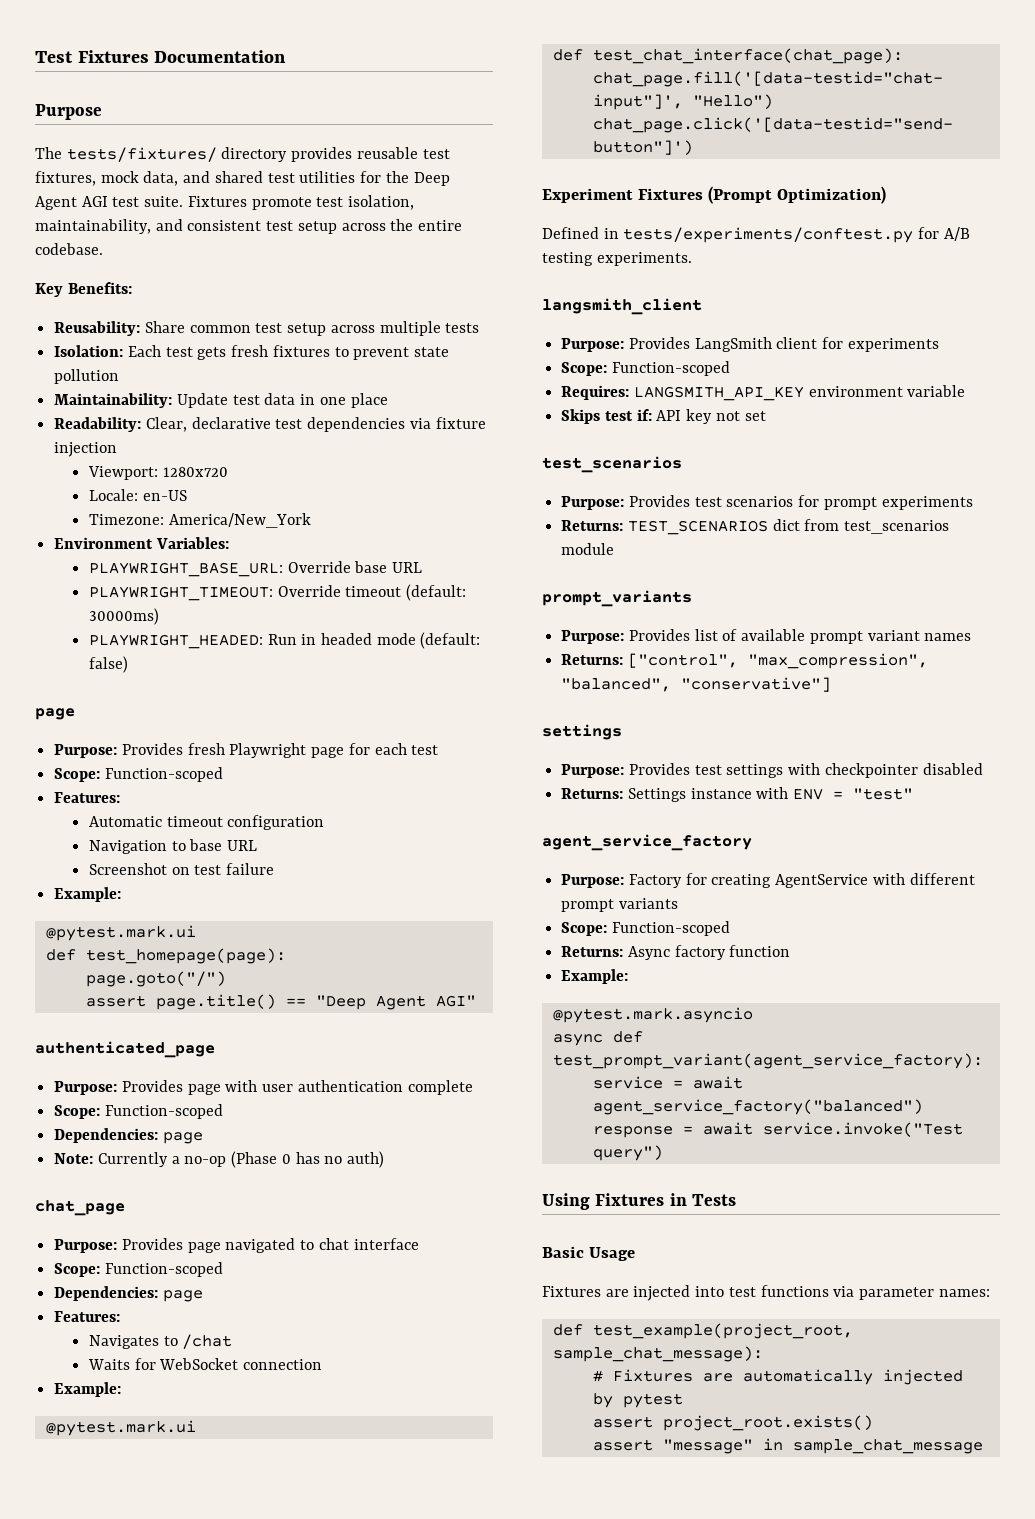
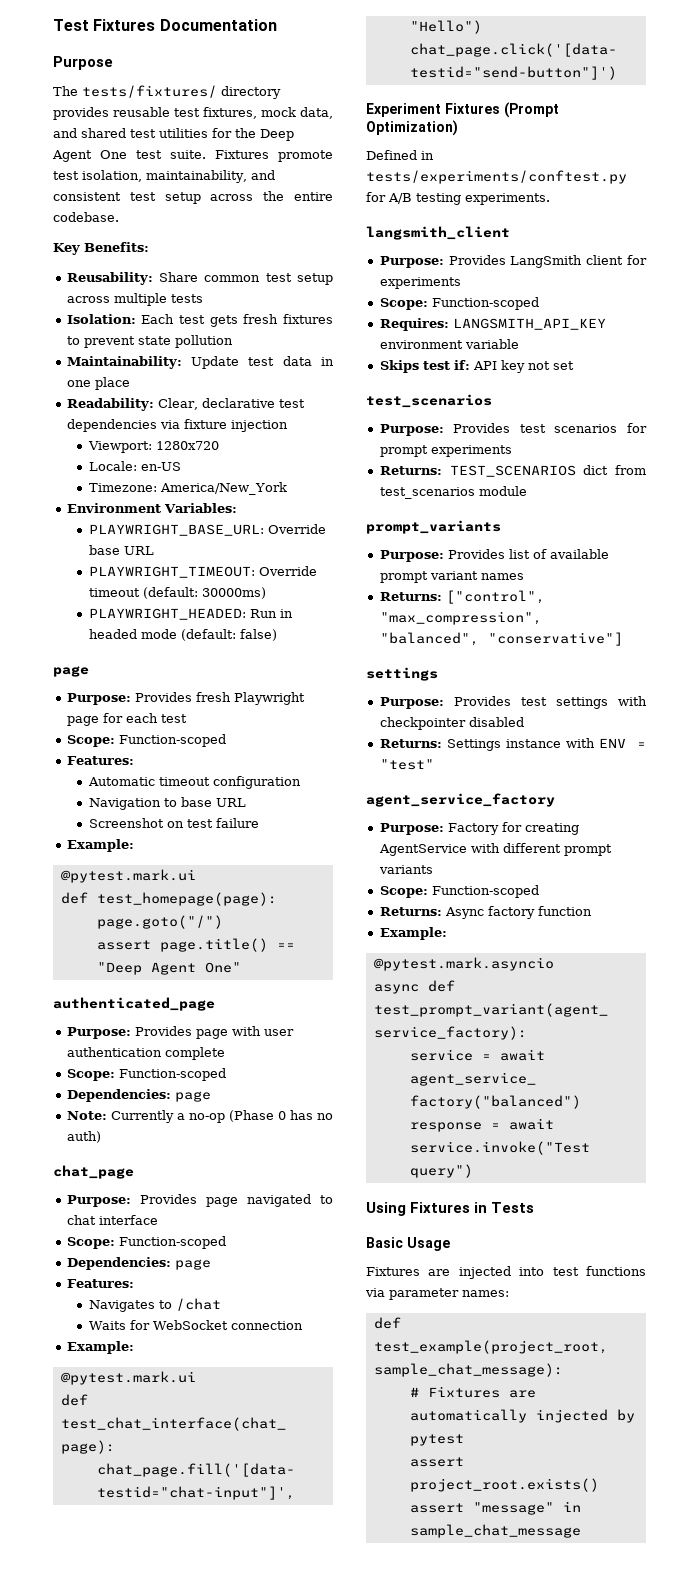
- The tests/fixtures/ directory provides reusable test fixtures, mock data, and shared test utilities for the Deep Agent AGI test suite.
+ The tests/fixtures/ directory provides reusable test fixtures, mock data, and shared test utilities for the Deep Agent One test suite.
- assert page.title() == "Deep Agent AGI"
+ assert page.title() == "Deep Agent One"

